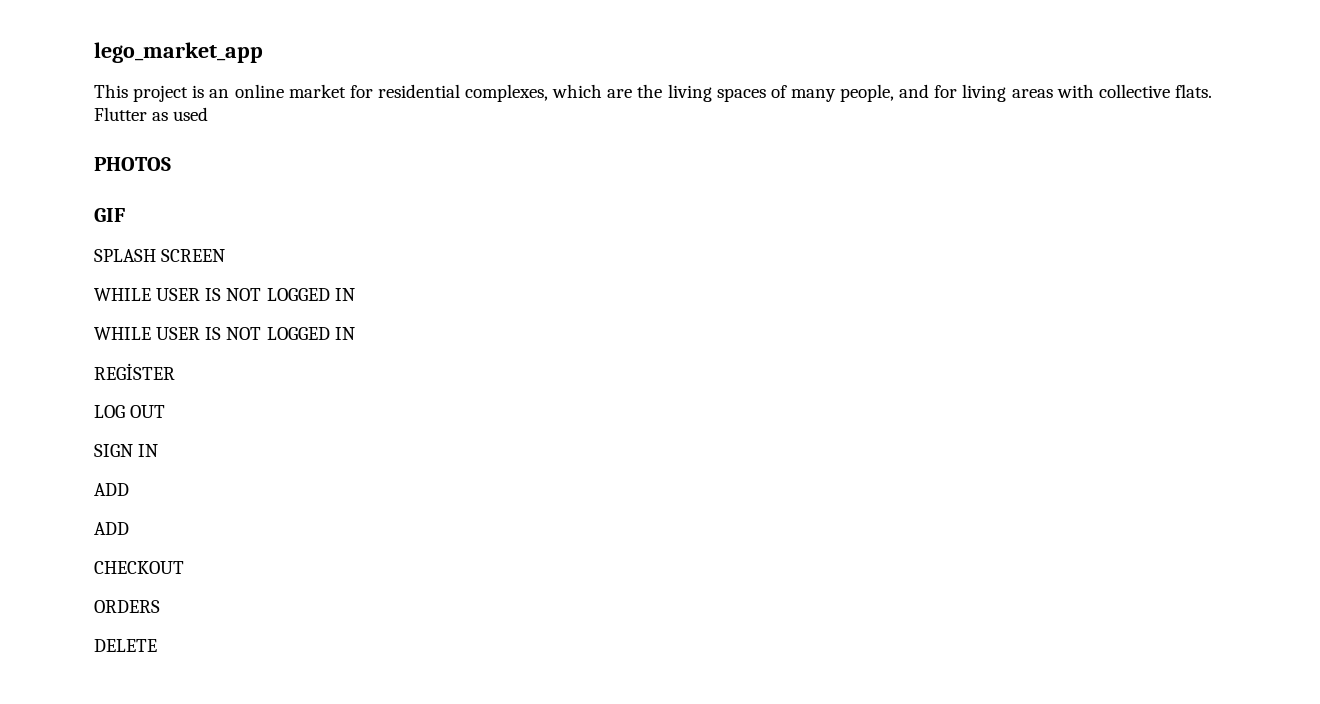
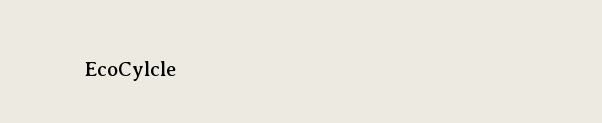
- lego_market_app
- This project is an online market for residential complexes, which are the living spaces of many people, and for living areas with collective flats. Flutter as used
- PHOTOS
- GIF
- SPLASH SCREEN
- WHILE USER IS NOT LOGGED IN
- WHILE USER IS NOT LOGGED IN
- REGİSTER
- LOG OUT
- SIGN IN
- ADD
- ADD
- CHECKOUT
- ORDERS
- DELETE
+ EcoCylcle

